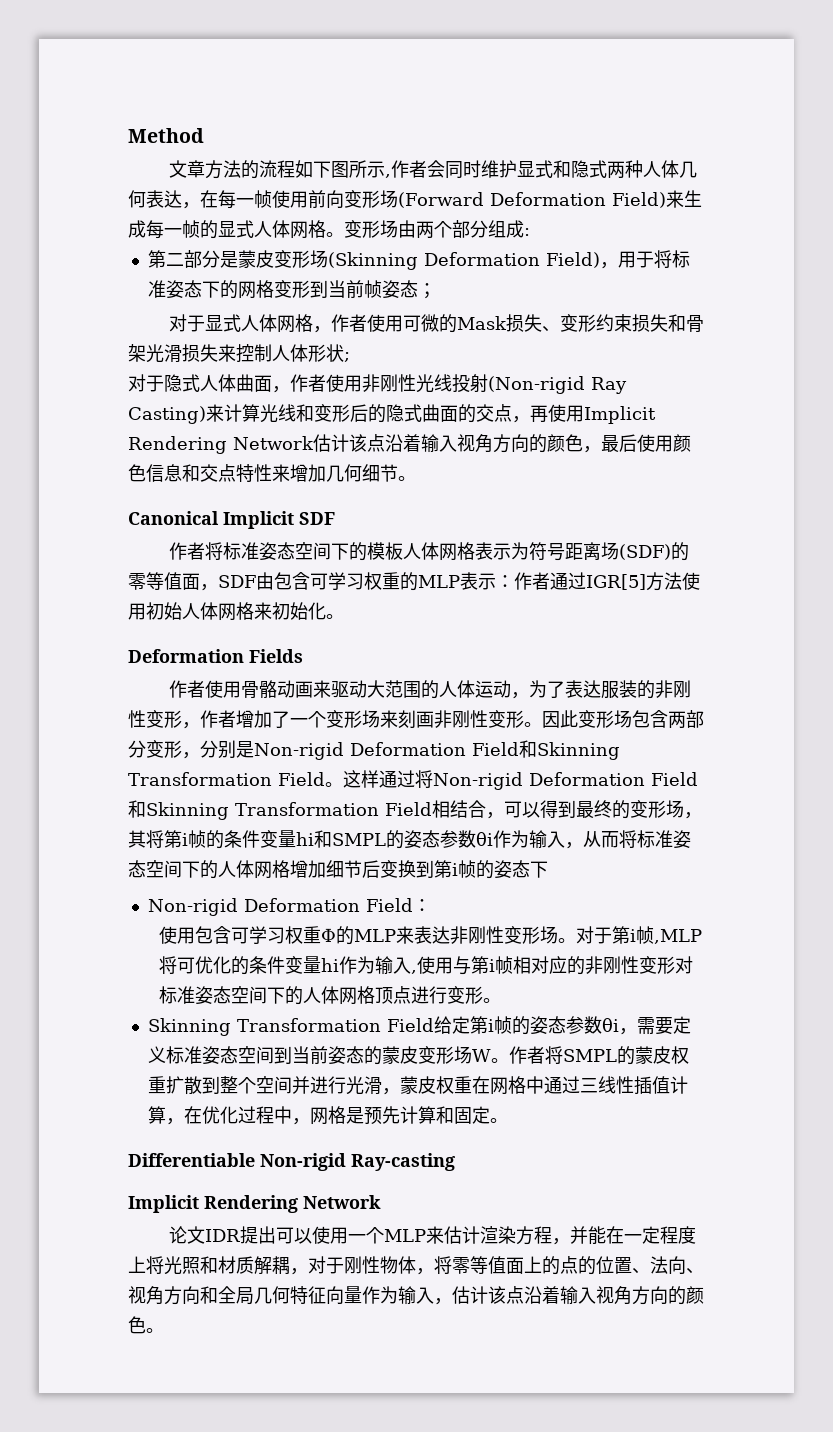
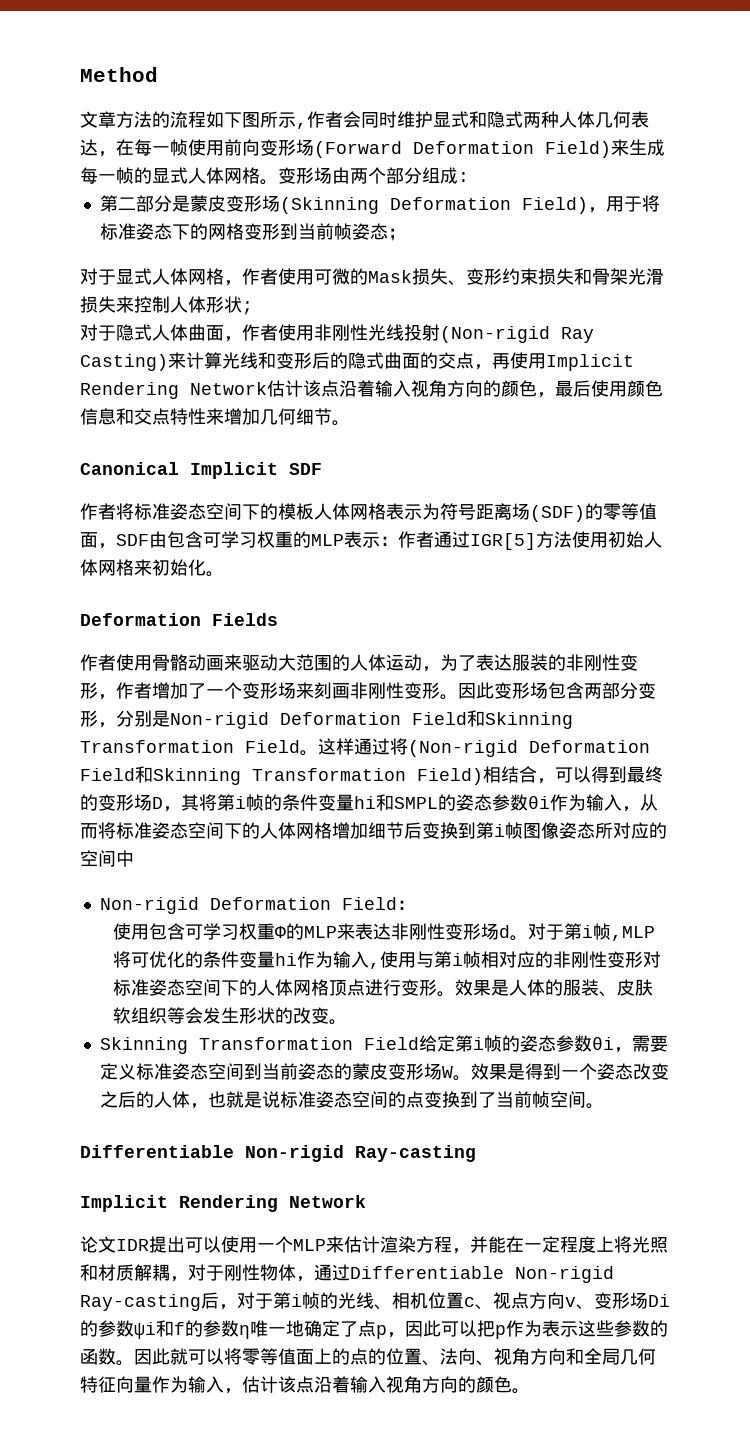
- 这样通过将Non-rigid Deformation Field和Skinning Transformation Field相结合，可以得到最终的变形场，其将第i帧的条件变量hi和SMPL的姿态参数θi作为输入，从而将标准姿态空间下的人体网格增加细节后变换到第i帧的姿态下
+ 这样通过将(Non-rigid Deformation Field和Skinning Transformation Field)相结合，可以得到最终的变形场D，其将第i帧的条件变量hi和SMPL的姿态参数θi作为输入，从而将标准姿态空间下的人体网格增加细节后变换到第i帧图像姿态所对应的空间中
- 使用包含可学习权重Φ的MLP来表达非刚性变形场。
+ 使用包含可学习权重Φ的MLP来表达非刚性变形场d。
+ 效果是人体的服装、皮肤软组织等会发生形状的改变。
- 作者将SMPL的蒙皮权重扩散到整个空间并进行光滑，蒙皮权重在网格中通过三线性插值计算，在优化过程中，网格是预先计算和固定。
+ 效果是得到一个姿态改变之后的人体，也就是说标准姿态空间的点变换到了当前帧空间。
- 论文IDR提出可以使用一个MLP来估计渲染方程，并能在一定程度上将光照和材质解耦，对于刚性物体，将零等值面上的点的位置、法向、视角方向和全局几何特征向量作为输入，估计该点沿着输入视角方向的颜色。
+ 论文IDR提出可以使用一个MLP来估计渲染方程，并能在一定程度上将光照和材质解耦，对于刚性物体，通过Differentiable Non-rigid Ray-casting后，对于第i帧的光线、相机位置c、视点方向v、变形场Di的参数ψi和f的参数η唯一地确定了点p，因此可以把p作为表示这些参数的函数。因此就可以将零等值面上的点的位置、法向、视角方向和全局几何特征向量作为输入，估计该点沿着输入视角方向的颜色。

